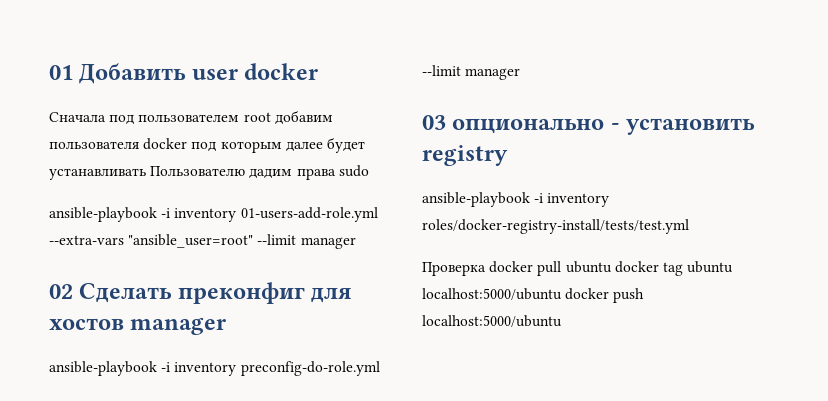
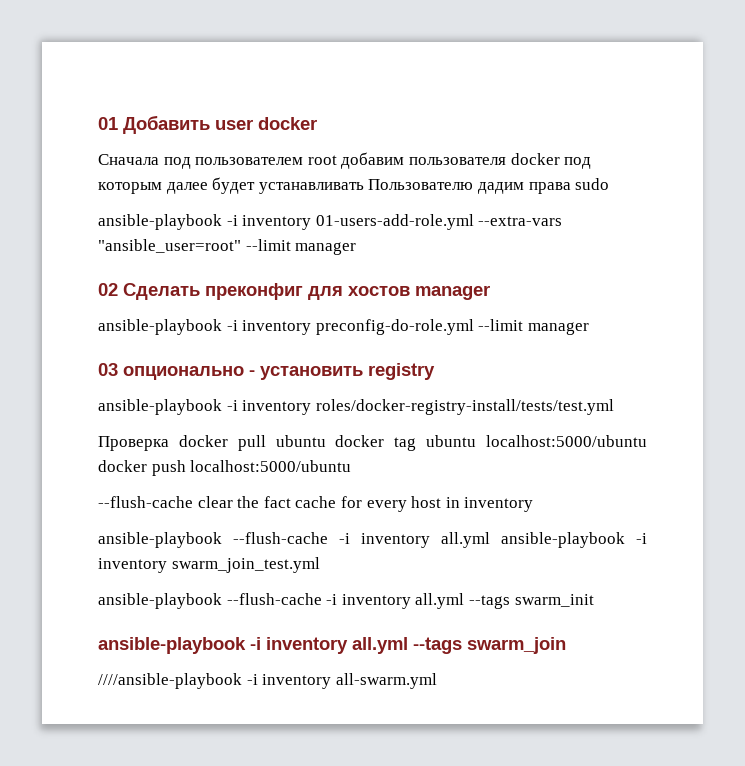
+ --flush-cache clear the fact cache for every host in inventory
+ ansible-playbook --flush-cache -i inventory all.yml ansible-playbook -i inventory swarm_join_test.yml
+ ansible-playbook --flush-cache -i inventory all.yml --tags swarm_init
+ ansible-playbook -i inventory all.yml --tags swarm_join
+ ////ansible-playbook -i inventory all-swarm.yml

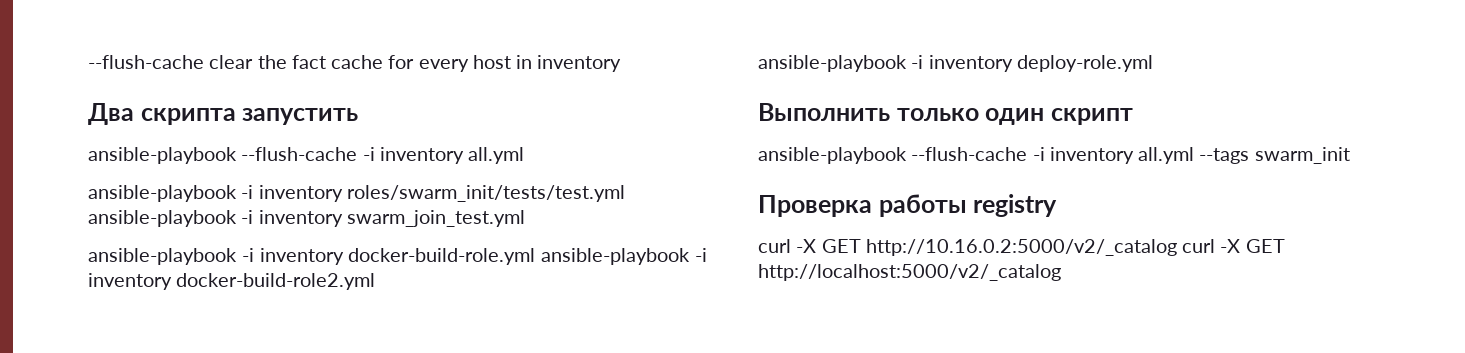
- 01 Добавить user docker
- Сначала под пользователем root добавим пользователя docker под которым далее будет устанавливать Пользователю дадим права sudo
- ansible-playbook -i inventory 01-users-add-role.yml --extra-vars "ansible_user=root" --limit manager
- 02 Сделать преконфиг для хостов manager
- ansible-playbook -i inventory preconfig-do-role.yml --limit manager
- 03 опционально - установить registry
- ansible-playbook -i inventory roles/docker-registry-install/tests/test.yml
- Проверка docker pull ubuntu docker tag ubuntu localhost:5000/ubuntu docker push localhost:5000/ubuntu
- ansible-playbook --flush-cache -i inventory all.yml ansible-playbook -i inventory swarm_join_test.yml
+ Два скрипта запустить
+ ansible-playbook --flush-cache -i inventory all.yml
+ ansible-playbook -i inventory roles/swarm_init/tests/test.yml ansible-playbook -i inventory swarm_join_test.yml
+ ansible-playbook -i inventory docker-build-role.yml ansible-playbook -i inventory docker-build-role2.yml
+ ansible-playbook -i inventory deploy-role.yml
+ Выполнить только один скрипт
- ansible-playbook -i inventory all.yml --tags swarm_join
- ////ansible-playbook -i inventory all-swarm.yml
+ Проверка работы registry
+ curl -X GET http://10.16.0.2:5000/v2/_catalog curl -X GET http://localhost:5000/v2/_catalog

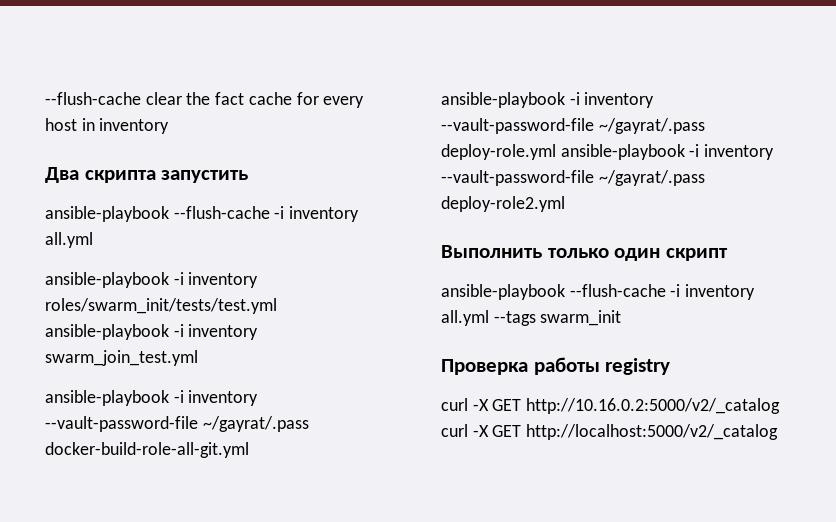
- ansible-playbook -i inventory docker-build-role.yml ansible-playbook -i inventory docker-build-role2.yml
- ansible-playbook -i inventory deploy-role.yml
+ ansible-playbook -i inventory --vault-password-file ~/gayrat/.pass docker-build-role-all-git.yml
+ ansible-playbook -i inventory --vault-password-file ~/gayrat/.pass deploy-role.yml ansible-playbook -i inventory --vault-password-file ~/gayrat/.pass deploy-role2.yml

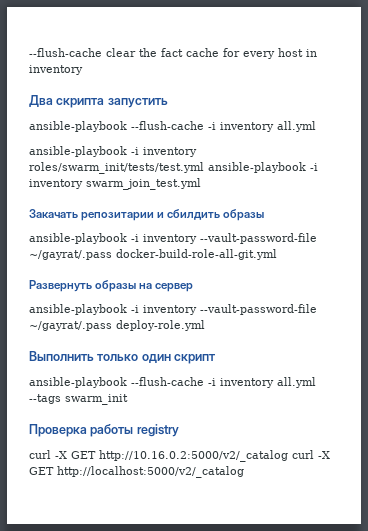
+ Закачать репозитарии и сбилдить образы
+ Развернуть образы на сервер
- ansible-playbook -i inventory --vault-password-file ~/gayrat/.pass deploy-role.yml ansible-playbook -i inventory --vault-password-file ~/gayrat/.pass deploy-role2.yml
+ ansible-playbook -i inventory --vault-password-file ~/gayrat/.pass deploy-role.yml

